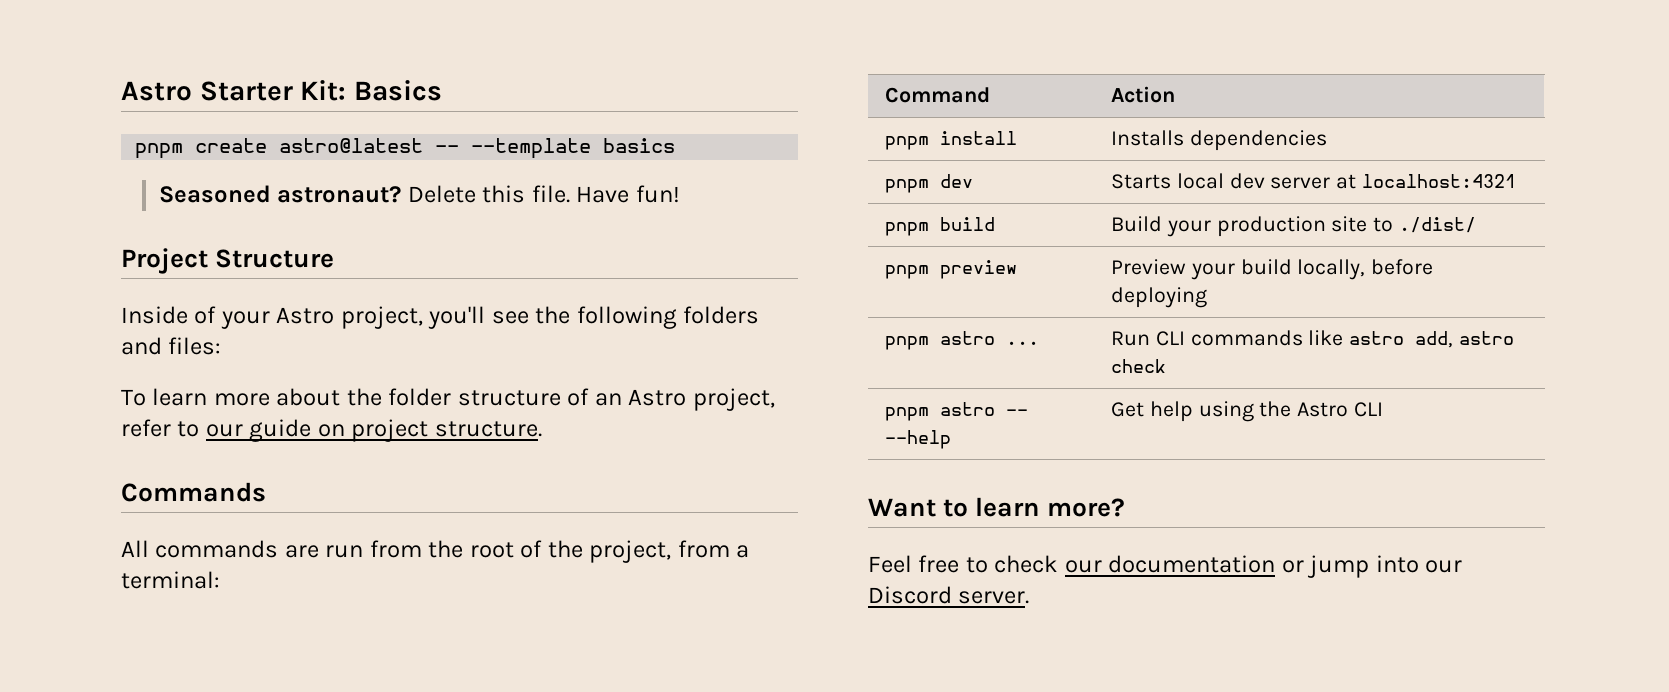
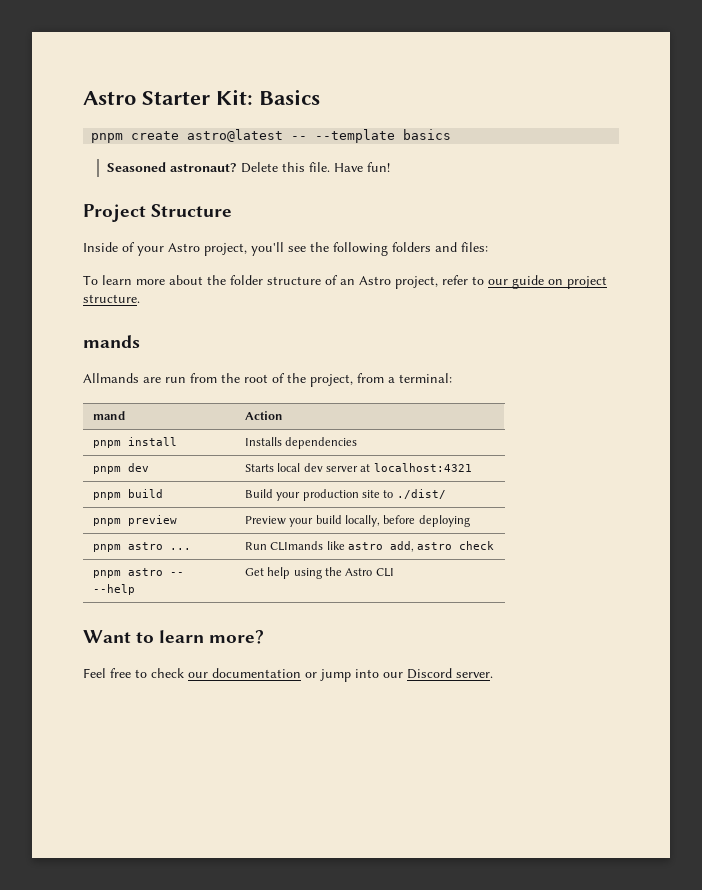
- Commands
- All commands are run from the root of the project, from a terminal:
+ mands
+ Allmands are run from the root of the project, from a terminal:
- Command | Action
+ mand | Action
- pnpm astro ... | Run CLI commands like astro add, astro check
+ pnpm astro ... | Run CLImands like astro add, astro check

